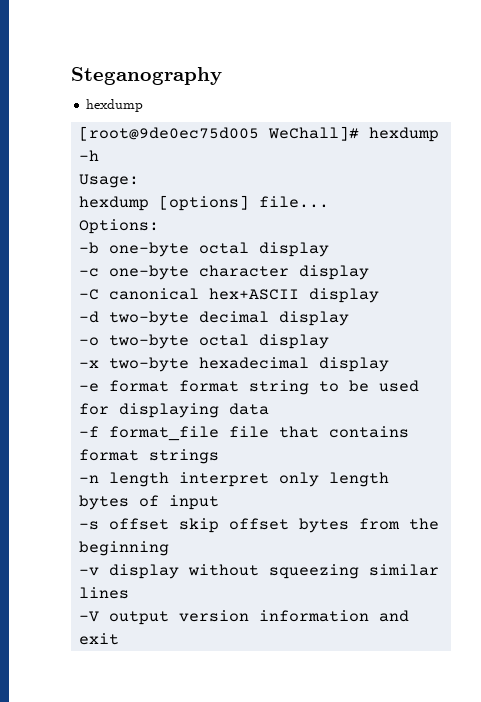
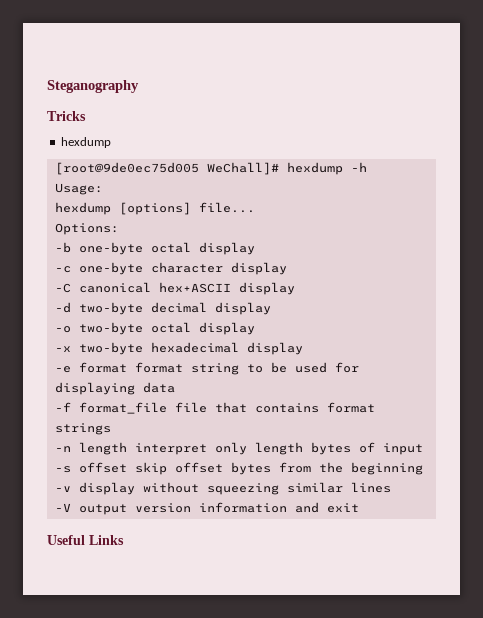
+ Tricks
+ Useful Links

